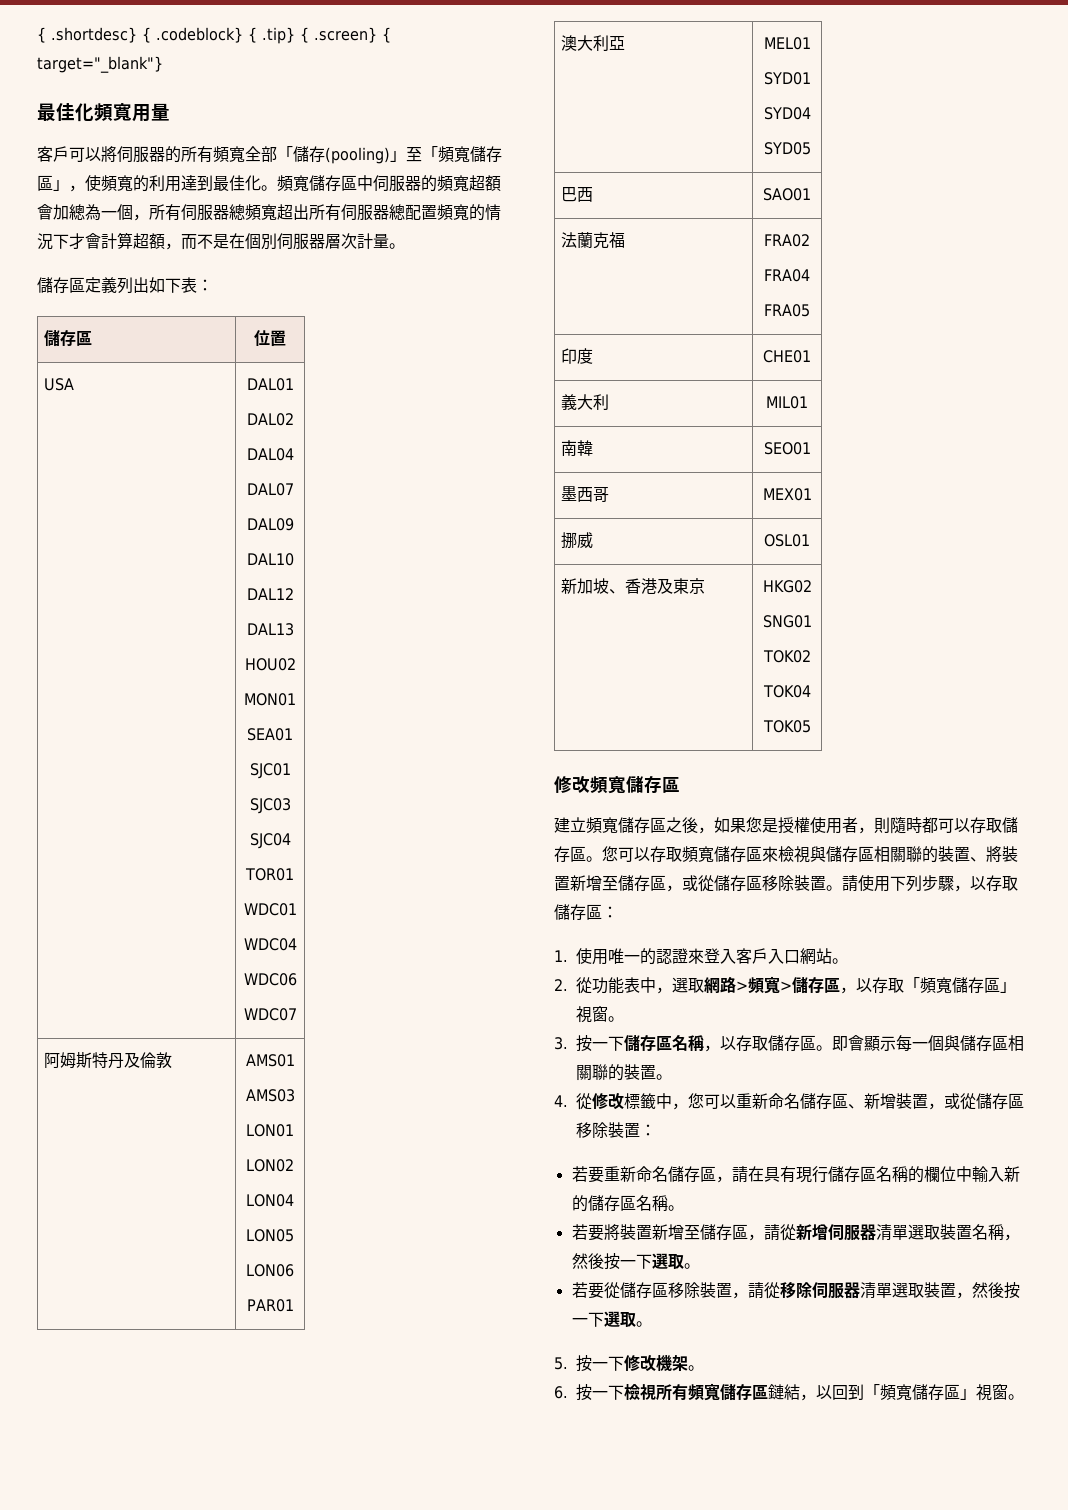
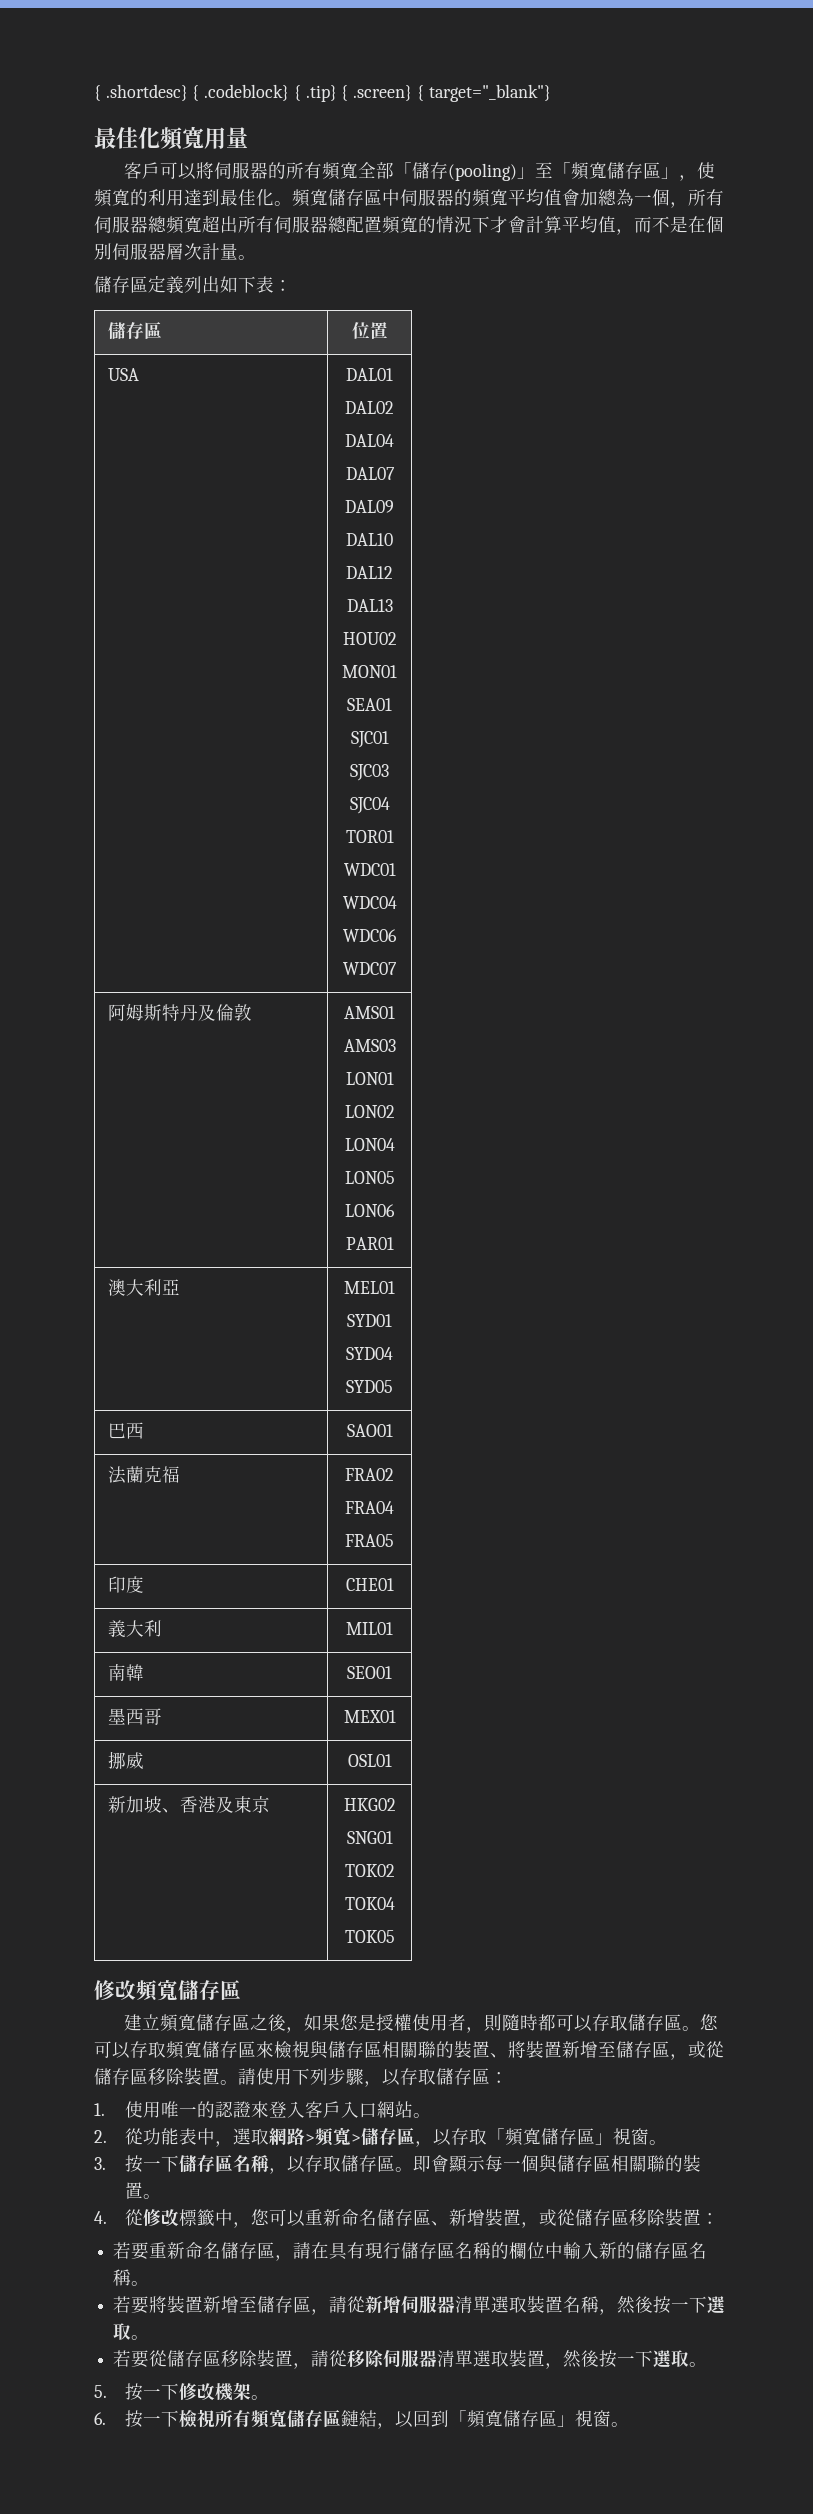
- 頻寬儲存區中伺服器的頻寬超額會加總為一個，所有伺服器總頻寬超出所有伺服器總配置頻寬的情況下才會計算超額，而不是在個別伺服器層次計量。
+ 頻寬儲存區中伺服器的頻寬平均值會加總為一個，所有伺服器總頻寬超出所有伺服器總配置頻寬的情況下才會計算平均值，而不是在個別伺服器層次計量。

